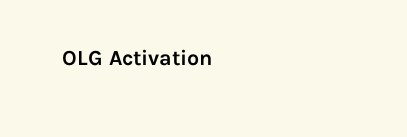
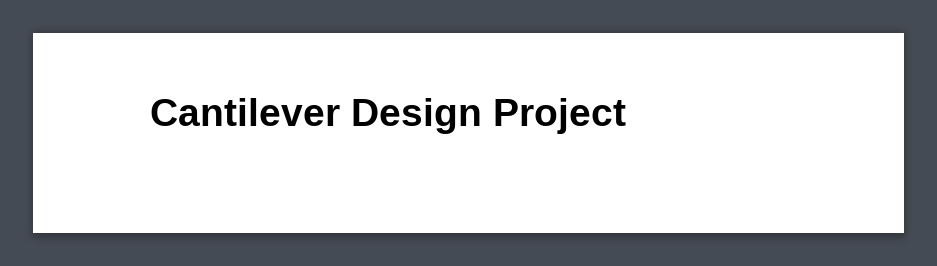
- OLG Activation
+ Cantilever Design Project

